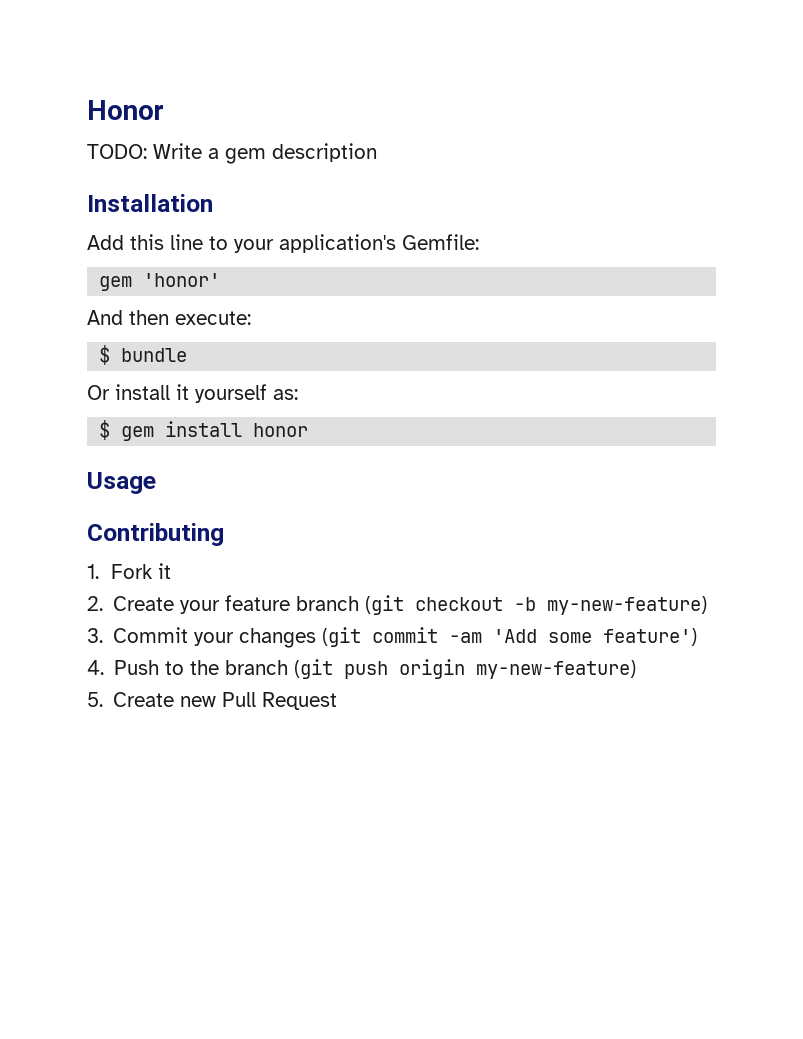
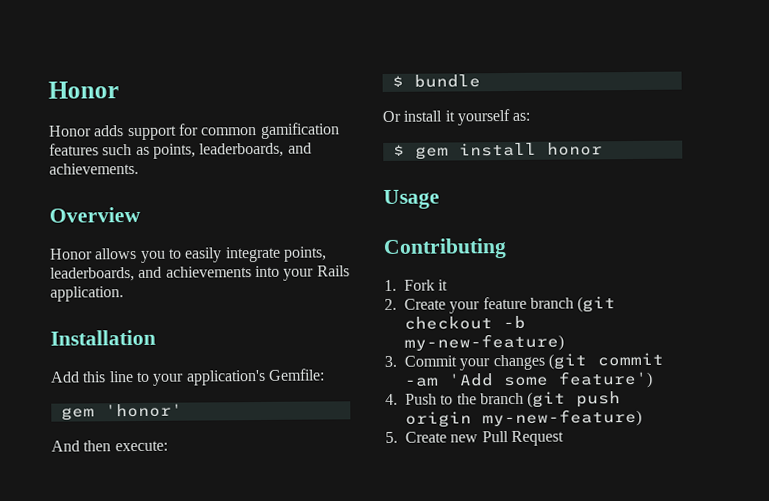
- TODO: Write a gem description
+ Honor adds support for common gamification features such as points, leaderboards, and achievements.
+ Overview
+ Honor allows you to easily integrate points, leaderboards, and achievements into your Rails application.

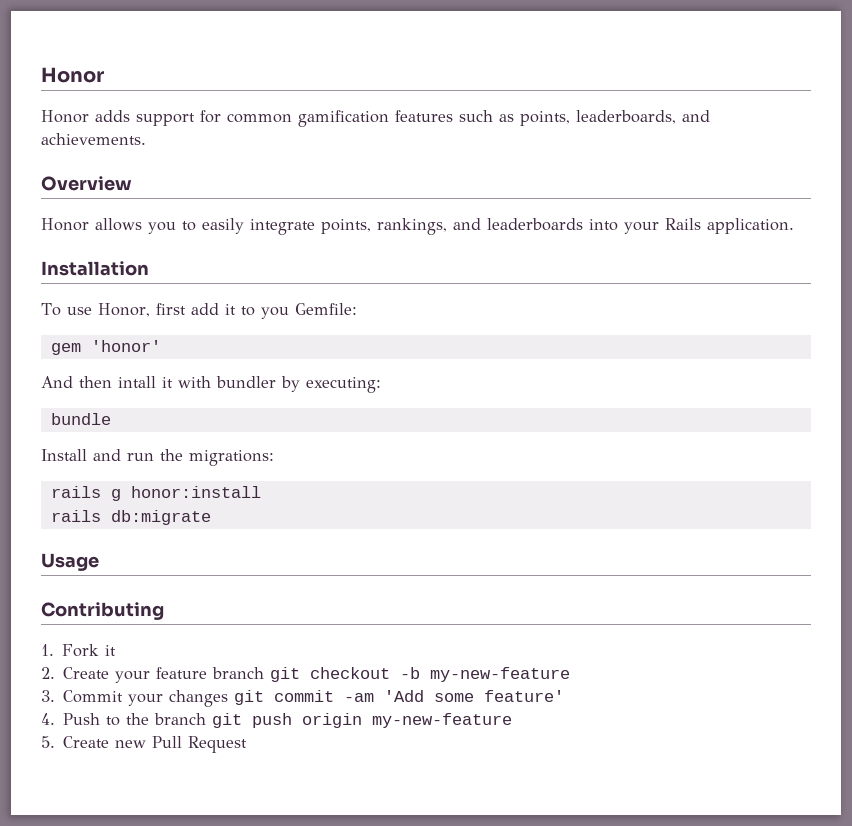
- Honor allows you to easily integrate points, leaderboards, and achievements into your Rails application.
+ Honor allows you to easily integrate points, rankings, and leaderboards into your Rails application.
- Add this line to your application's Gemfile:
+ To use Honor, first add it to you Gemfile:
- And then execute:
- $ bundle
- Or install it yourself as:
- $ gem install honor
+ And then intall it with bundler by executing:
+ bundle
+ Install and run the migrations:
+ rails g honor:install
+ rails db:migrate
- 2. Create your feature branch (git checkout -b my-new-feature)
+ 2. Create your feature branch git checkout -b my-new-feature
- 3. Commit your changes (git commit -am 'Add some feature')
+ 3. Commit your changes git commit -am 'Add some feature'
- 4. Push to the branch (git push origin my-new-feature)
+ 4. Push to the branch git push origin my-new-feature

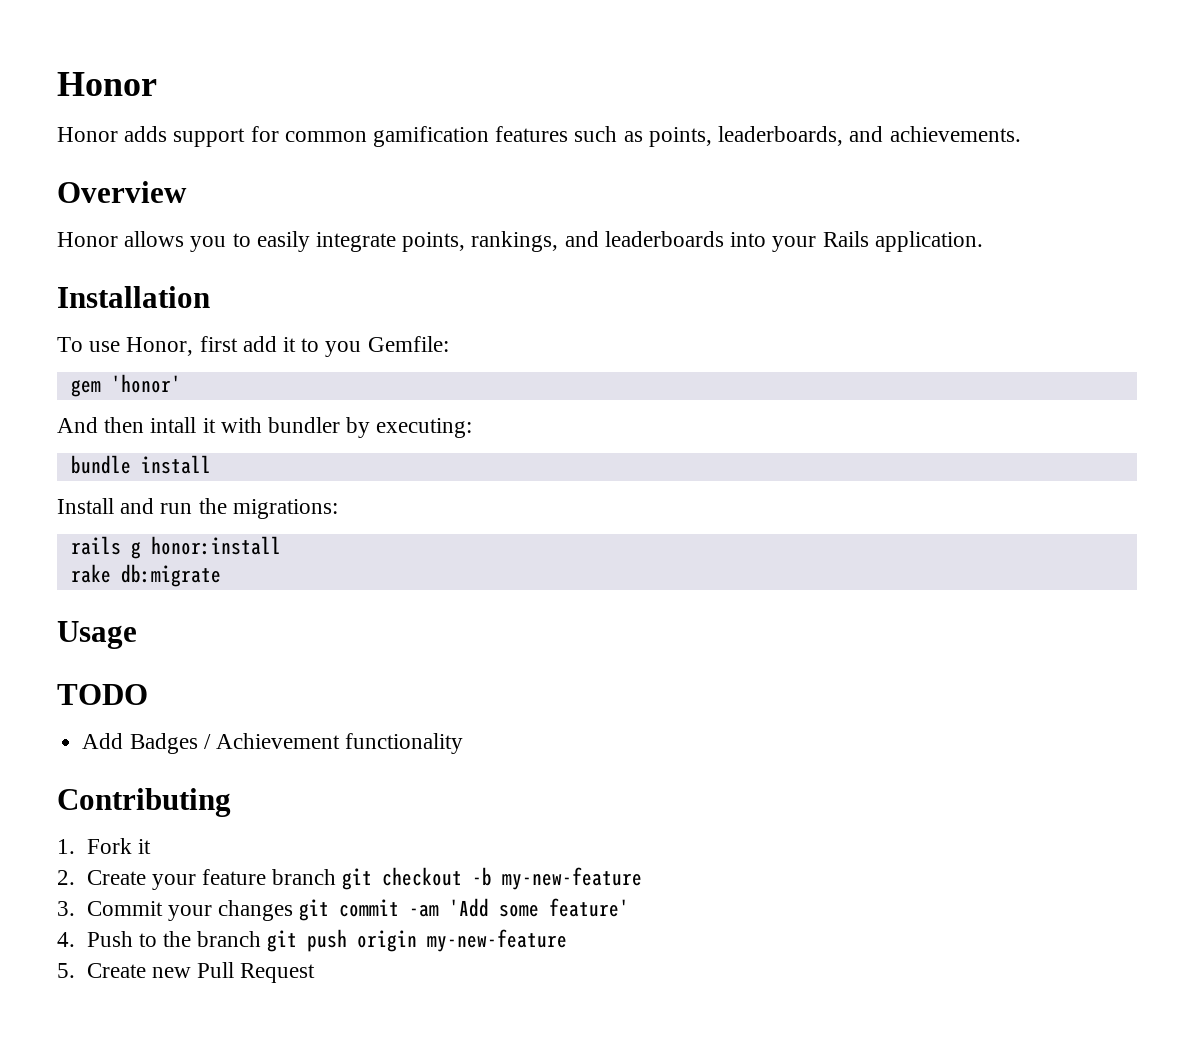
- bundle
+ bundle install
- rails db:migrate
+ rake db:migrate
+ TODO
+ Add Badges / Achievement functionality

